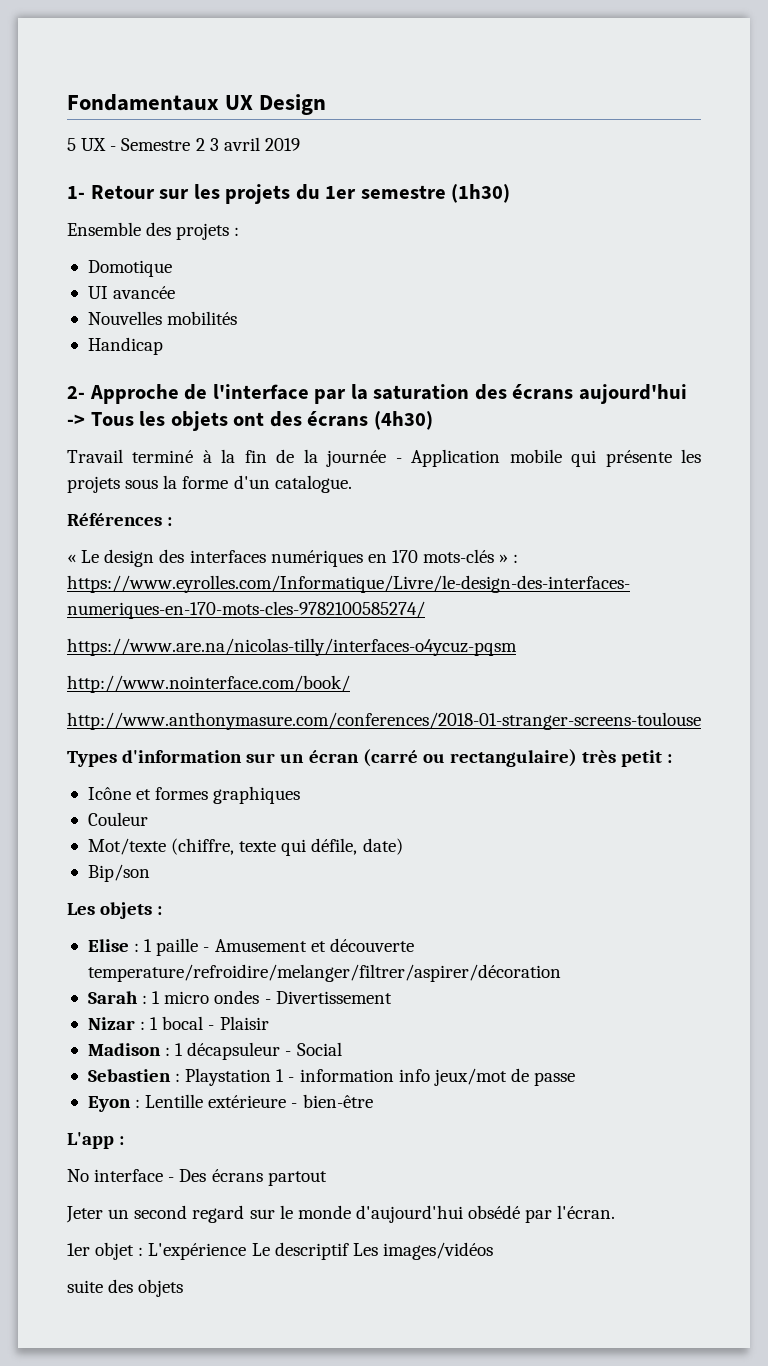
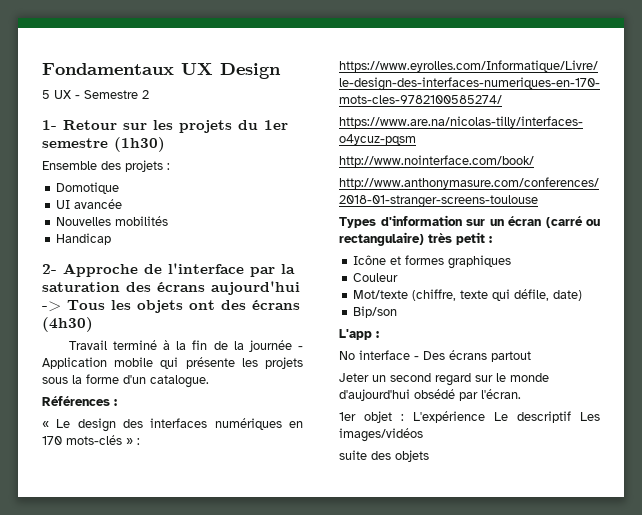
- 5 UX - Semestre 2 3 avril 2019
+ 5 UX - Semestre 2
- Les objets :
- Elise : 1 paille - Amusement et découverte temperature/refroidire/melanger/filtrer/aspirer/décoration
- Sarah : 1 micro ondes - Divertissement
- Nizar : 1 bocal - Plaisir
- Madison : 1 décapsuleur - Social
- Sebastien : Playstation 1 - information info jeux/mot de passe
- Eyon : Lentille extérieure - bien-être

